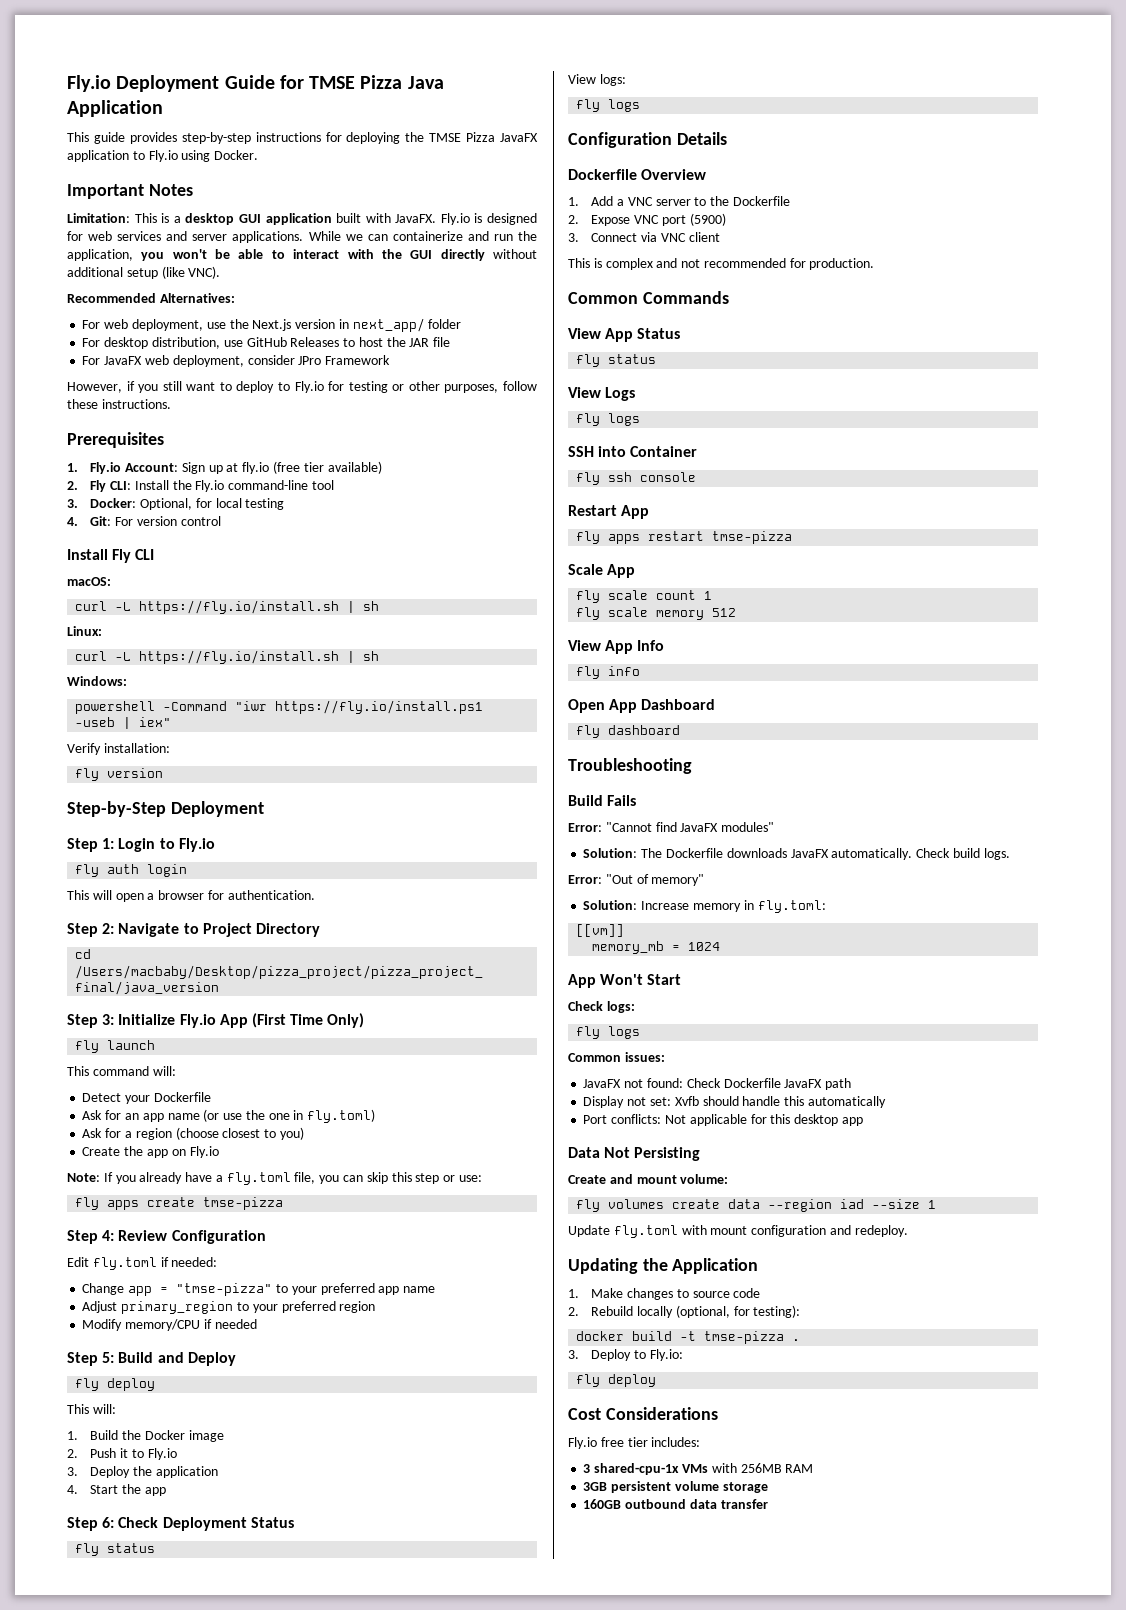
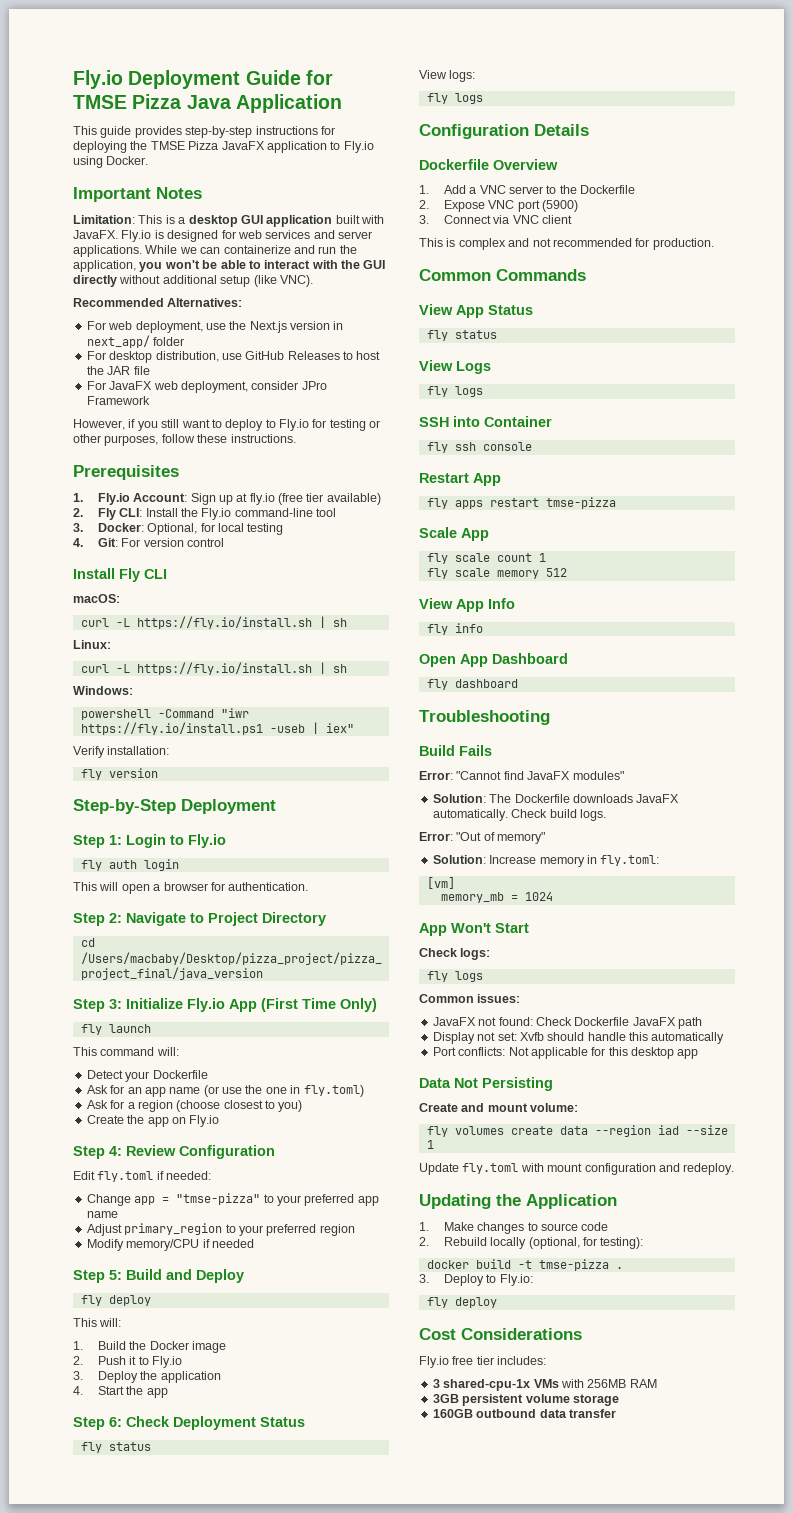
- Note: If you already have a fly.toml file, you can skip this step or use:
- fly apps create tmse-pizza
- [[vm]]
+ [vm]

